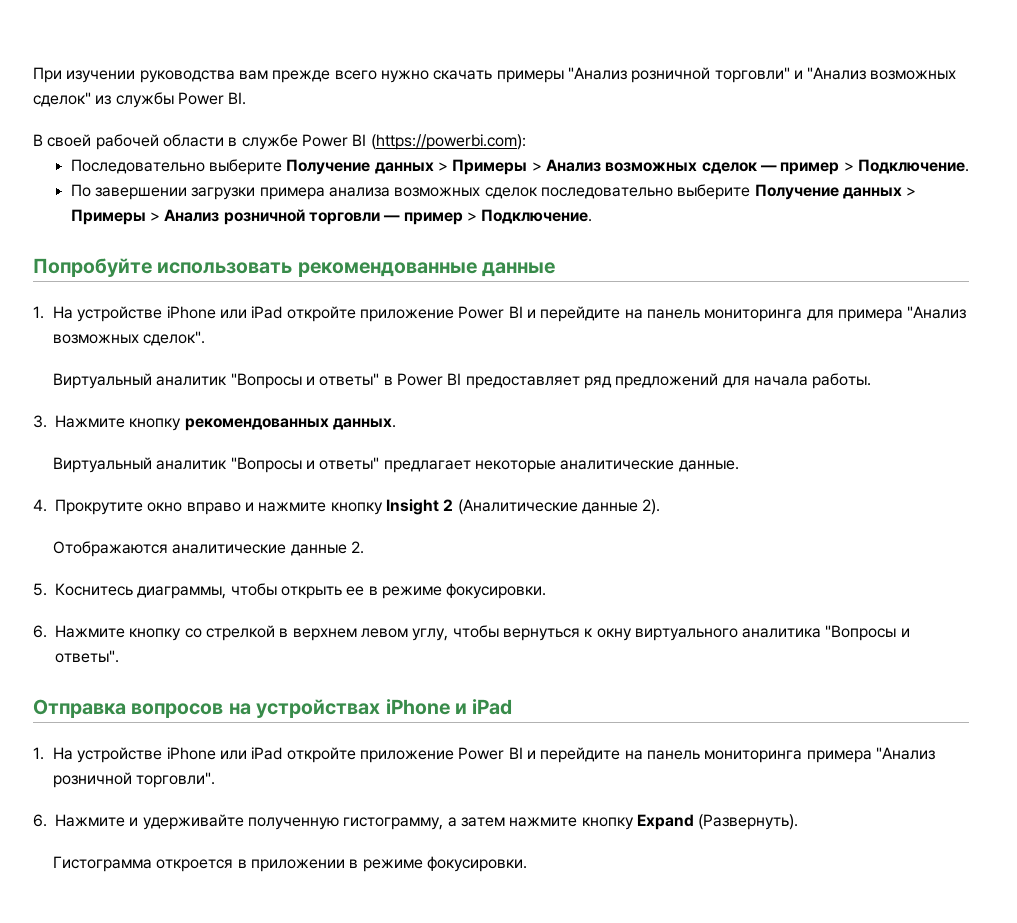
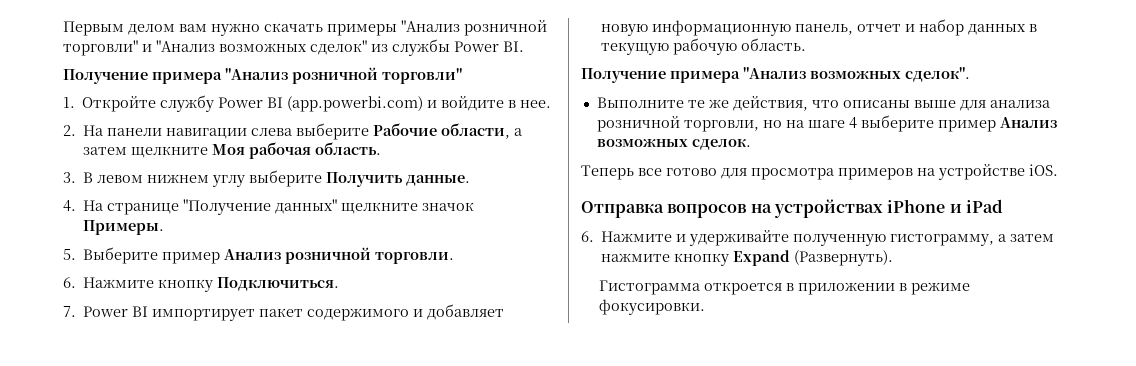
- При изучении руководства вам прежде всего нужно скачать примеры "Анализ розничной торговли" и "Анализ возможных сделок" из службы Power BI.
+ Первым делом вам нужно скачать примеры "Анализ розничной торговли" и "Анализ возможных сделок" из службы Power BI.
- В своей рабочей области в службе Power BI (https://powerbi.com):
- Последовательно выберите Получение данных > Примеры > Анализ возможных сделок — пример > Подключение.
- По завершении загрузки примера анализа возможных сделок последовательно выберите Получение данных > Примеры > Анализ розничной торговли — пример > Подключение.
- Попробуйте использовать рекомендованные данные
- 1. На устройстве iPhone или iPad откройте приложение Power BI и перейдите на панель мониторинга для примера "Анализ возможных сделок".
- Виртуальный аналитик "Вопросы и ответы" в Power BI предоставляет ряд предложений для начала работы.
- 3. Нажмите кнопку рекомендованных данных.
- Виртуальный аналитик "Вопросы и ответы" предлагает некоторые аналитические данные.
- 4. Прокрутите окно вправо и нажмите кнопку Insight 2 (Аналитические данные 2).
- Отображаются аналитические данные 2.
- 5. Коснитесь диаграммы, чтобы открыть ее в режиме фокусировки.
- 6. Нажмите кнопку со стрелкой в верхнем левом углу, чтобы вернуться к окну виртуального аналитика "Вопросы и ответы".
+ Получение примера "Анализ розничной торговли"
+ 1. Откройте службу Power BI (app.powerbi.com) и войдите в нее.
+ 2. На панели навигации слева выберите Рабочие области, а затем щелкните Моя рабочая область.
+ 3. В левом нижнем углу выберите Получить данные.
+ 4. На странице "Получение данных" щелкните значок Примеры.
+ 5. Выберите пример Анализ розничной торговли.
+ 6. Нажмите кнопку Подключиться.
+ 7. Power BI импортирует пакет содержимого и добавляет новую информационную панель, отчет и набор данных в текущую рабочую область.
+ Получение примера "Анализ возможных сделок".
+ Выполните те же действия, что описаны выше для анализа розничной торговли, но на шаге 4 выберите пример Анализ возможных сделок.
+ Теперь все готово для просмотра примеров на устройстве iOS.
- 1. На устройстве iPhone или iPad откройте приложение Power BI и перейдите на панель мониторинга примера "Анализ розничной торговли".

